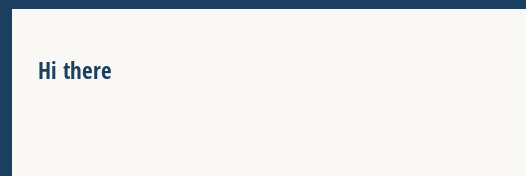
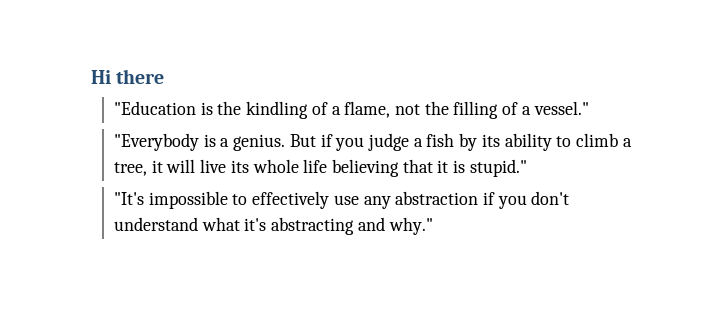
+ "Education is the kindling of a flame, not the filling of a vessel."
+ "Everybody is a genius. But if you judge a fish by its ability to climb a tree, it will live its whole life believing that it is stupid."
+ "It's impossible to effectively use any abstraction if you don't understand what it's abstracting and why."

